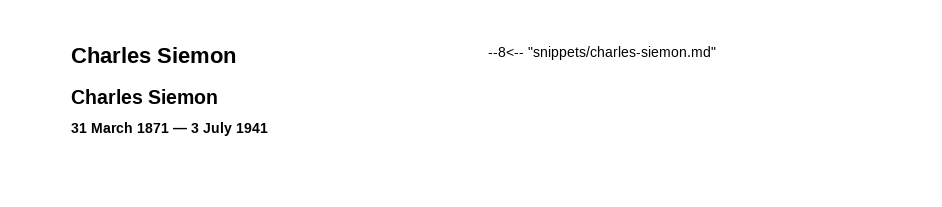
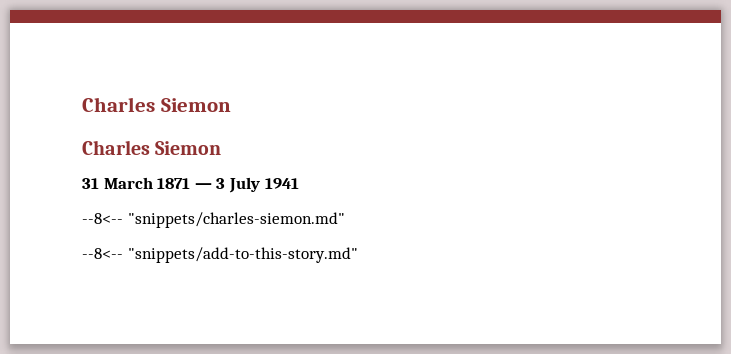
+ --8<-- "snippets/add-to-this-story.md"

